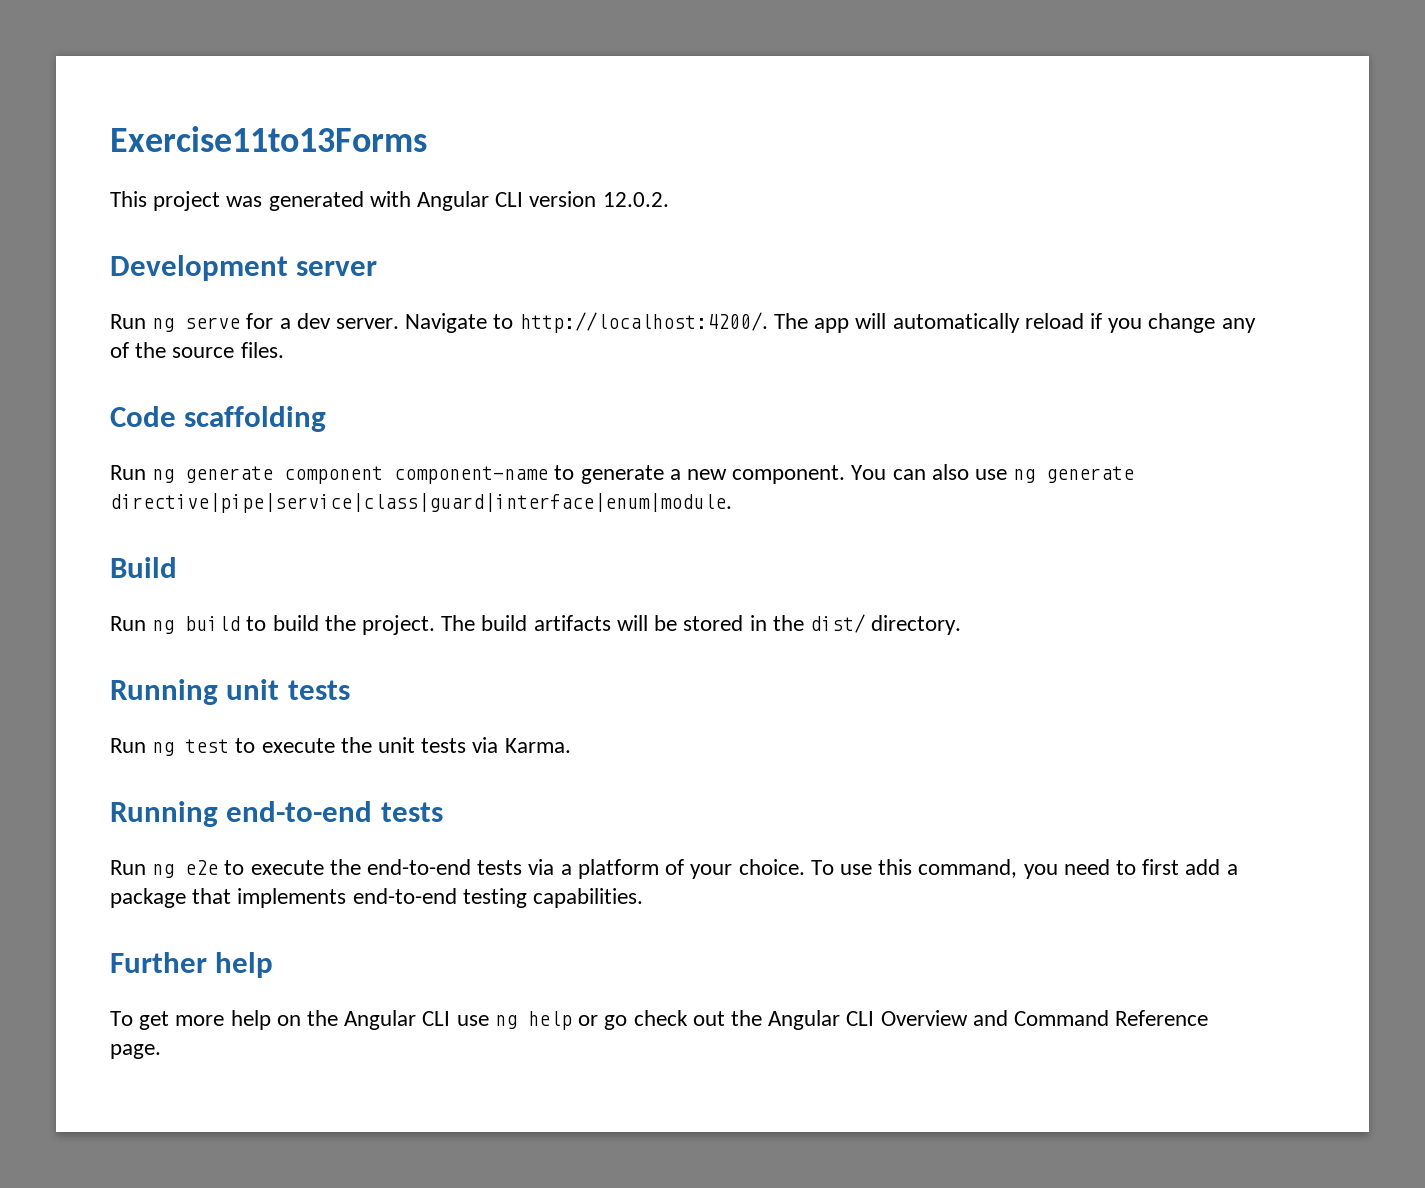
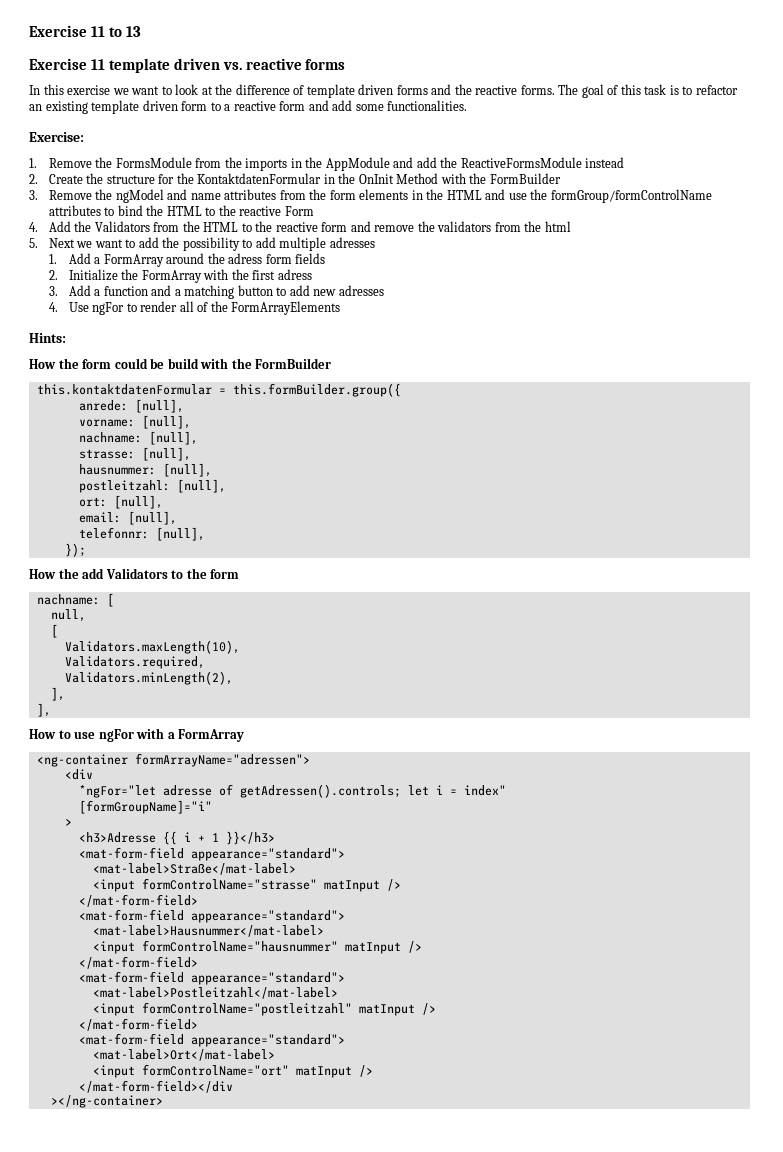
- Exercise11to13Forms
- This project was generated with Angular CLI version 12.0.2.
- Development server
- Run ng serve for a dev server. Navigate to http://localhost:4200/. The app will automatically reload if you change any of the source files.
- Code scaffolding
- Run ng generate component component-name to generate a new component. You can also use ng generate directive|pipe|service|class|guard|interface|enum|module.
- Build
- Run ng build to build the project. The build artifacts will be stored in the dist/ directory.
- Running unit tests
- Run ng test to execute the unit tests via Karma.
- Running end-to-end tests
- Run ng e2e to execute the end-to-end tests via a platform of your choice. To use this command, you need to first add a package that implements end-to-end testing capabilities.
- Further help
- To get more help on the Angular CLI use ng help or go check out the Angular CLI Overview and Command Reference page.
+ Exercise 11 to 13
+ Exercise 11 template driven vs. reactive forms
+ In this exercise we want to look at the difference of template driven forms and the reactive forms. The goal of this task is to refactor an existing template driven form to a reactive form and add some functionalities.
+ Exercise:
+ 1. Remove the FormsModule from the imports in the AppModule and add the ReactiveFormsModule instead
+ 2. Create the structure for the KontaktdatenFormular in the OnInit Method with the FormBuilder
+ 3. Remove the ngModel and name attributes from the form elements in the HTML and use the formGroup/formControlName attributes to bind the HTML to the reactive Form
+ 4. Add the Validators from the HTML to the reactive form and remove the validators from the html
+ 5. Next we want to add the possibility to add multiple adresses
+ 1. Add a FormArray around the adress form fields
+ 2. Initialize the FormArray with the first adress
+ 3. Add a function and a matching button to add new adresses
+ 4. Use ngFor to render all of the FormArrayElements
+ Hints:
+ How the form could be build with the FormBuilder
+ this.kontaktdatenFormular = this.formBuilder.group({
+ anrede: [null],
+ vorname: [null],
+ nachname: [null],
+ strasse: [null],
+ hausnummer: [null],
+ postleitzahl: [null],
+ ort: [null],
+ email: [null],
+ telefonnr: [null],
+ });
+ How the add Validators to the form
+ nachname: [
+ null,
+ [
+ Validators.maxLength(10),
+ Validators.required,
+ Validators.minLength(2),
+ ],
+ ],
+ How to use ngFor with a FormArray
+ <ng-container formArrayName="adressen">
+ <div
+ *ngFor="let adresse of getAdressen().controls; let i = index"
+ [formGroupName]="i"
+ >
+ <h3>Adresse {{ i + 1 }}</h3>
+ <mat-form-field appearance="standard">
+ <mat-label>Straße</mat-label>
+ <input formControlName="strasse" matInput />
+ </mat-form-field>
+ <mat-form-field appearance="standard">
+ <mat-label>Hausnummer</mat-label>
+ <input formControlName="hausnummer" matInput />
+ </mat-form-field>
+ <mat-form-field appearance="standard">
+ <mat-label>Postleitzahl</mat-label>
+ <input formControlName="postleitzahl" matInput />
+ </mat-form-field>
+ <mat-form-field appearance="standard">
+ <mat-label>Ort</mat-label>
+ <input formControlName="ort" matInput />
+ </mat-form-field></div
+ ></ng-container>

